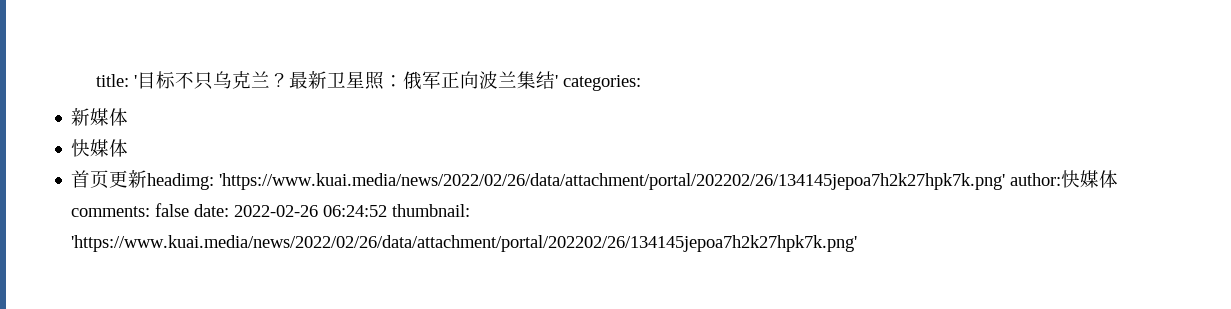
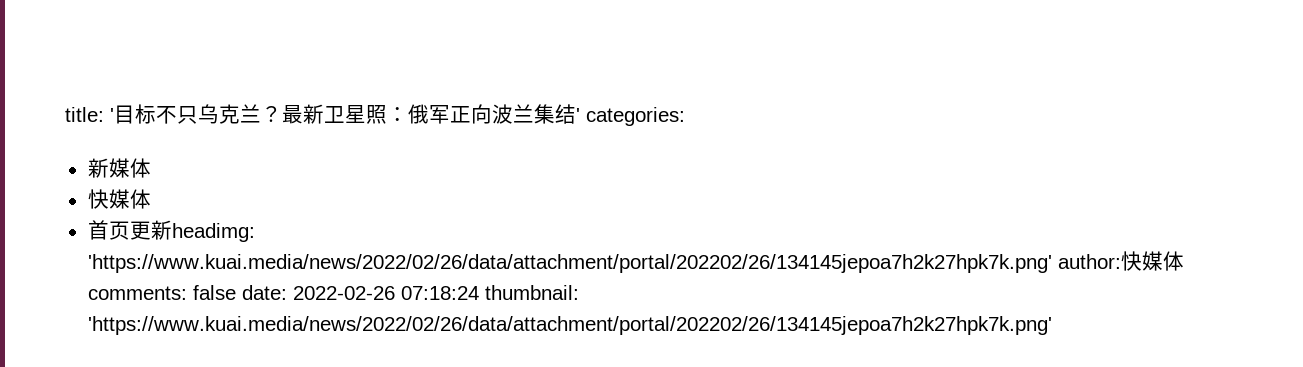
- 首页更新headimg: 'https://www.kuai.media/news/2022/02/26/data/attachment/portal/202202/26/134145jepoa7h2k27hpk7k.png' author:快媒体comments: false date: 2022-02-26 06:24:52 thumbnail: 'https://www.kuai.media/news/2022/02/26/data/attachment/portal/202202/26/134145jepoa7h2k27hpk7k.png'
+ 首页更新headimg: 'https://www.kuai.media/news/2022/02/26/data/attachment/portal/202202/26/134145jepoa7h2k27hpk7k.png' author:快媒体comments: false date: 2022-02-26 07:18:24 thumbnail: 'https://www.kuai.media/news/2022/02/26/data/attachment/portal/202202/26/134145jepoa7h2k27hpk7k.png'

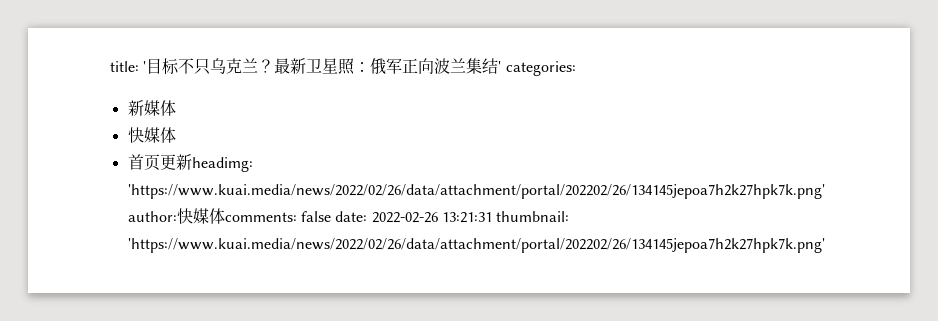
- 首页更新headimg: 'https://www.kuai.media/news/2022/02/26/data/attachment/portal/202202/26/134145jepoa7h2k27hpk7k.png' author:快媒体comments: false date: 2022-02-26 07:18:24 thumbnail: 'https://www.kuai.media/news/2022/02/26/data/attachment/portal/202202/26/134145jepoa7h2k27hpk7k.png'
+ 首页更新headimg: 'https://www.kuai.media/news/2022/02/26/data/attachment/portal/202202/26/134145jepoa7h2k27hpk7k.png' author:快媒体comments: false date: 2022-02-26 13:21:31 thumbnail: 'https://www.kuai.media/news/2022/02/26/data/attachment/portal/202202/26/134145jepoa7h2k27hpk7k.png'

